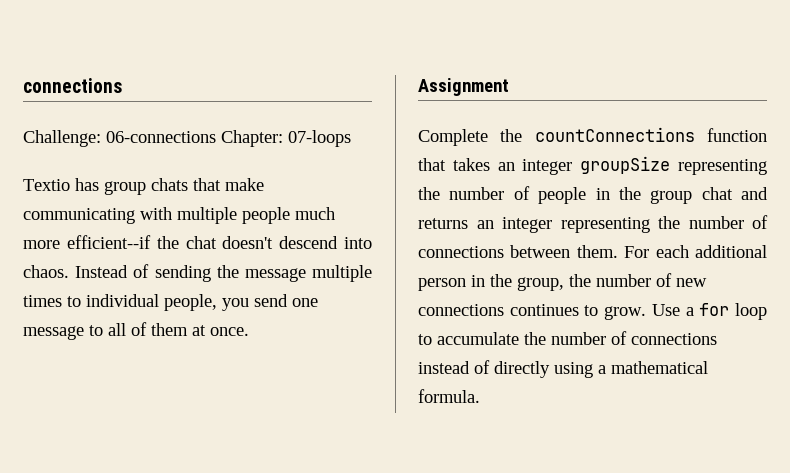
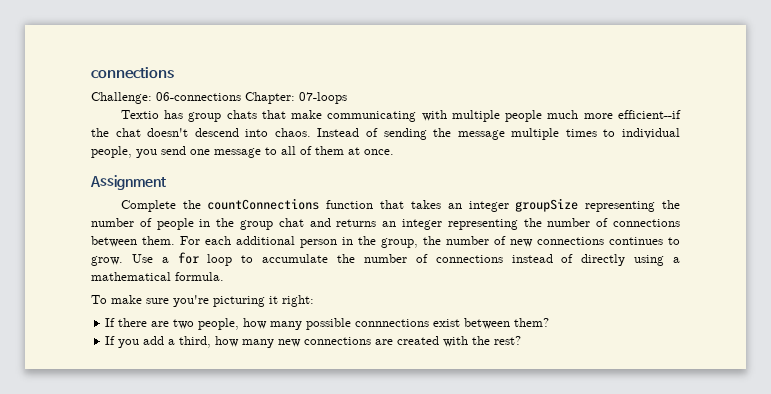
+ To make sure you're picturing it right:
+ If there are two people, how many possible connnections exist between them?
+ If you add a third, how many new connections are created with the rest?

